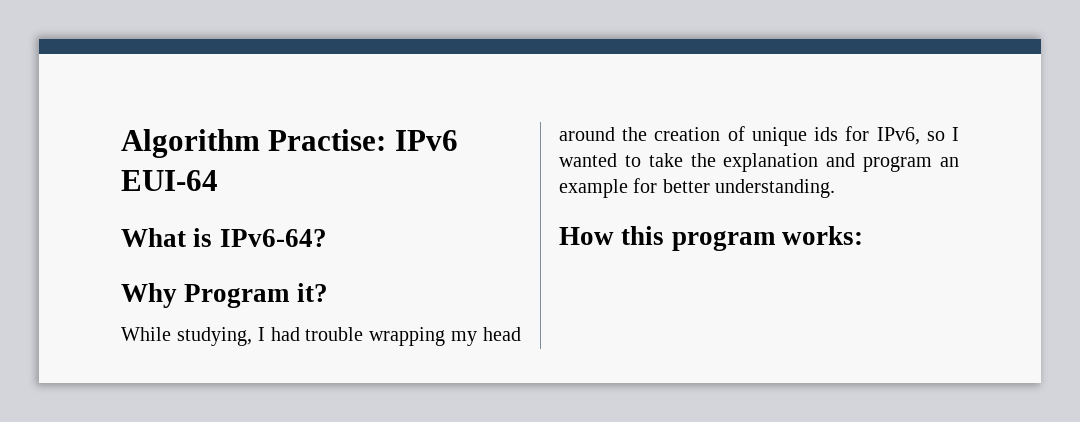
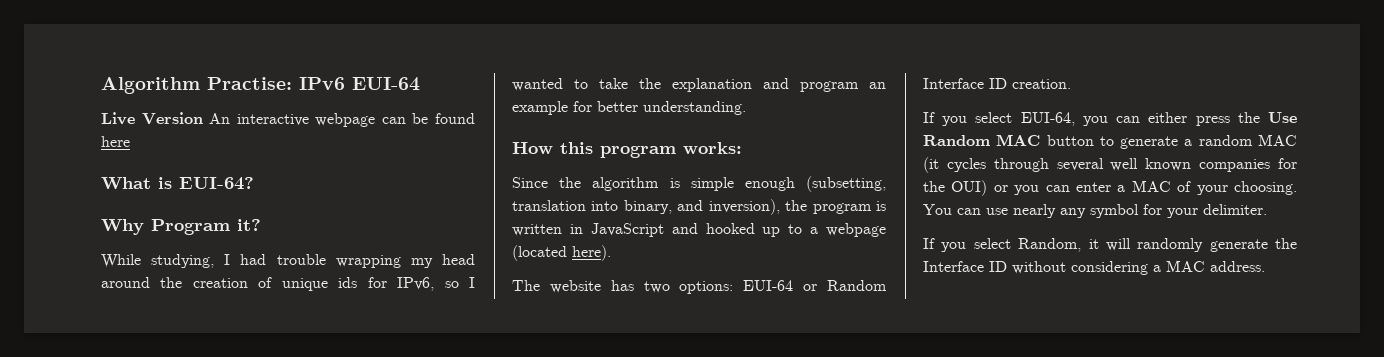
+ Live Version An interactive webpage can be found here
- What is IPv6-64?
+ What is EUI-64?
+ Since the algorithm is simple enough (subsetting, translation into binary, and inversion), the program is written in JavaScript and hooked up to a webpage (located here).
+ The website has two options: EUI-64 or Random Interface ID creation.
+ If you select EUI-64, you can either press the Use Random MAC button to generate a random MAC (it cycles through several well known companies for the OUI) or you can enter a MAC of your choosing. You can use nearly any symbol for your delimiter.
+ If you select Random, it will randomly generate the Interface ID without considering a MAC address.

